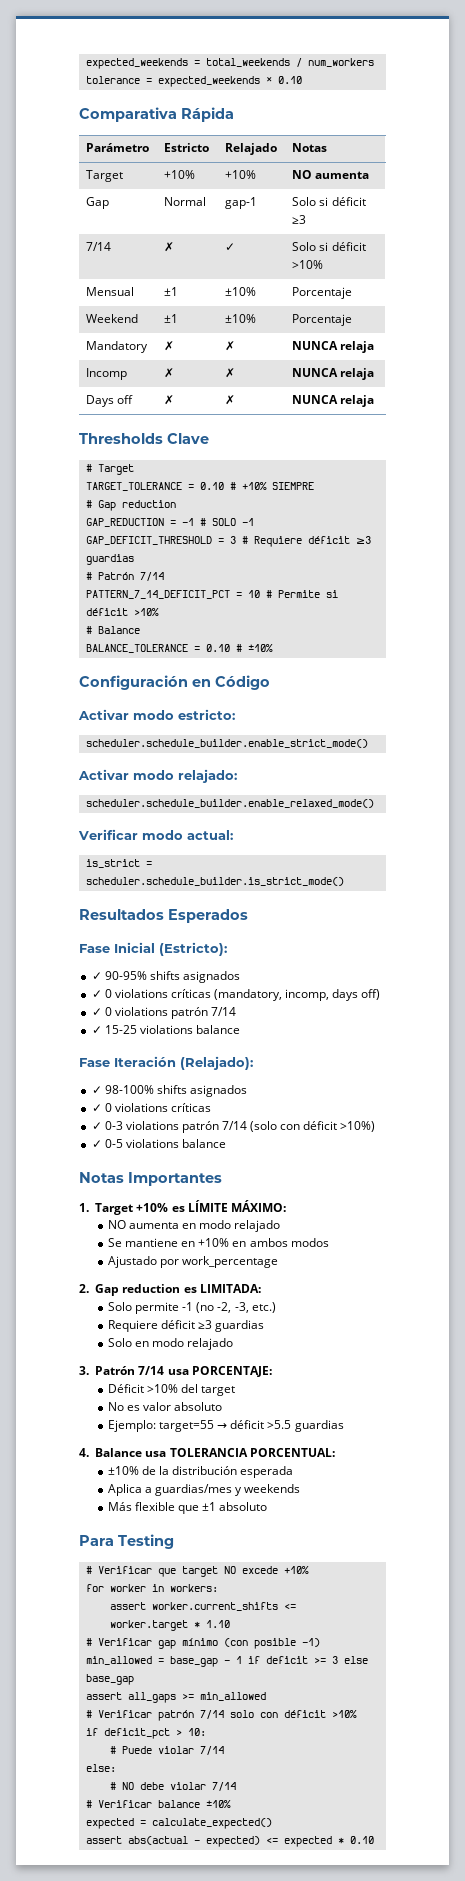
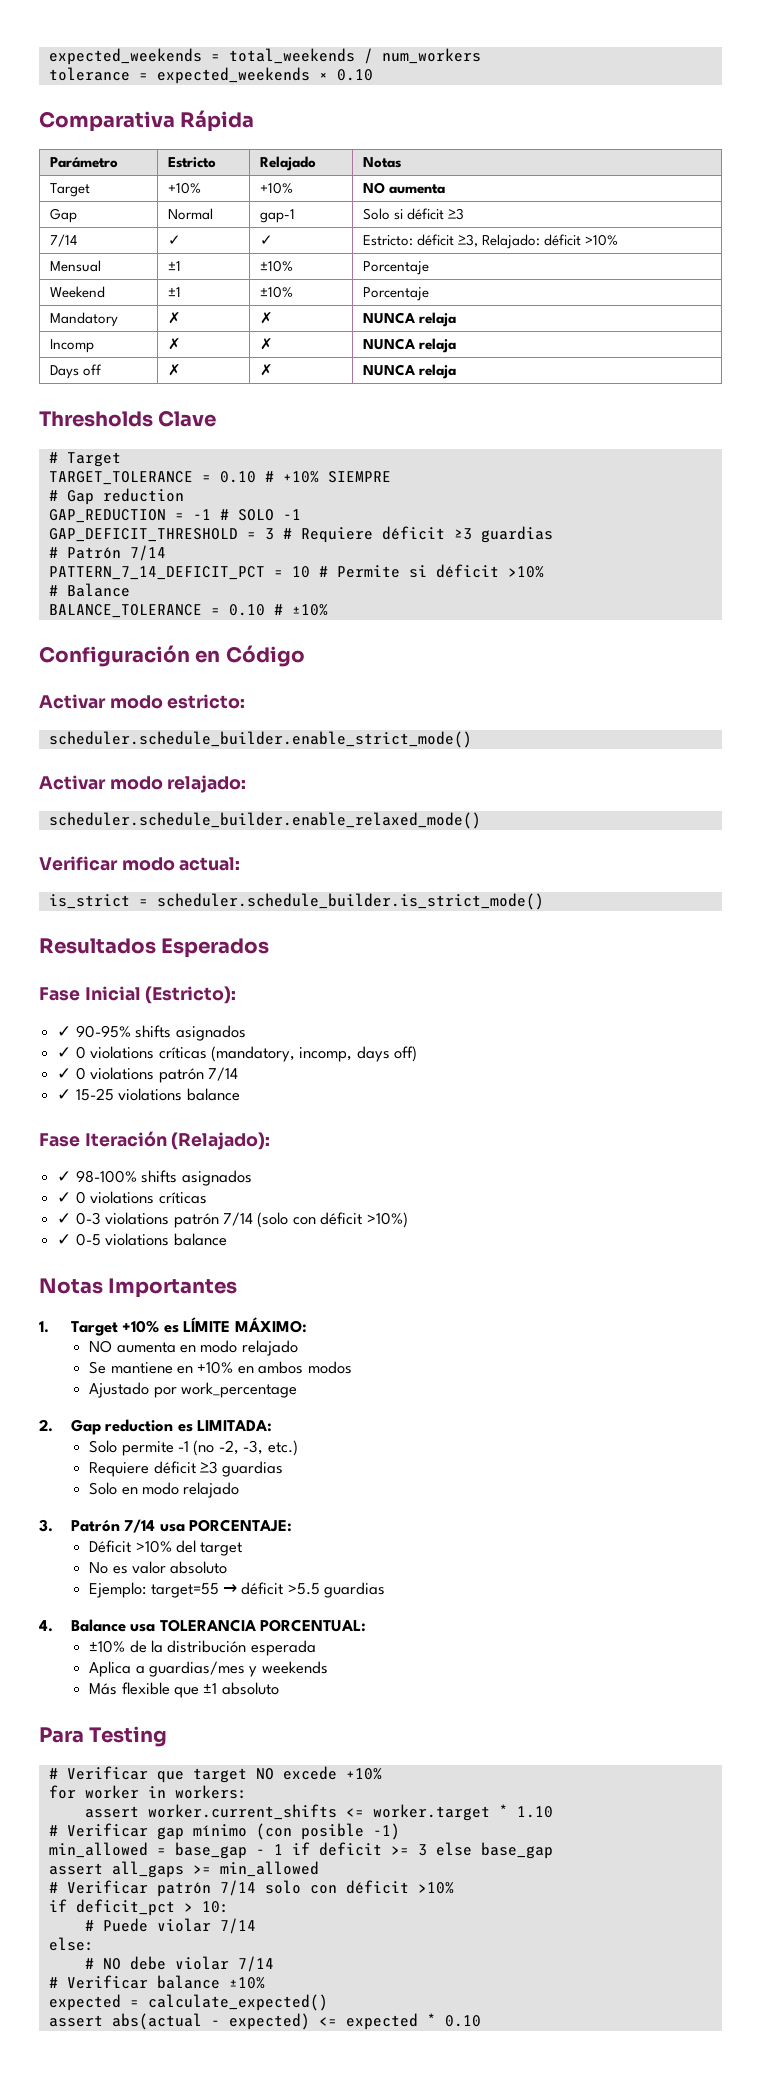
- 7/14 | ✗ | ✓ | Solo si déficit >10%
+ 7/14 | ✓ | ✓ | Estricto: déficit ≥3, Relajado: déficit >10%

